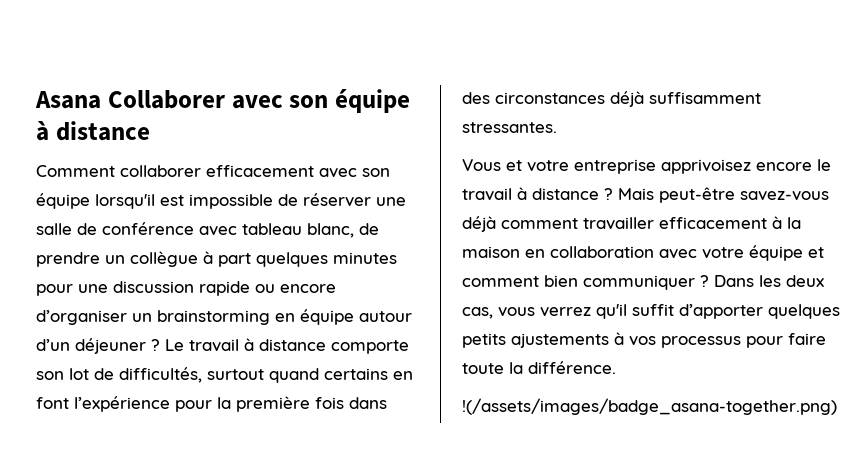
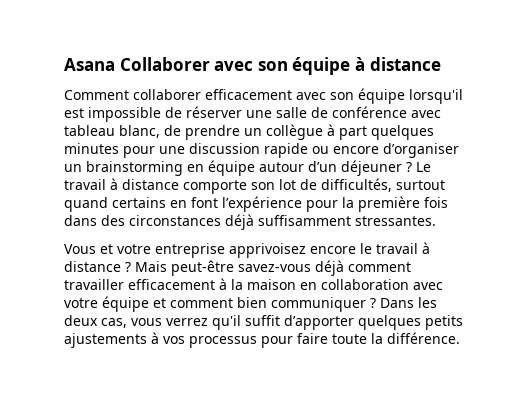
- !(/assets/images/badge_asana-together.png)

